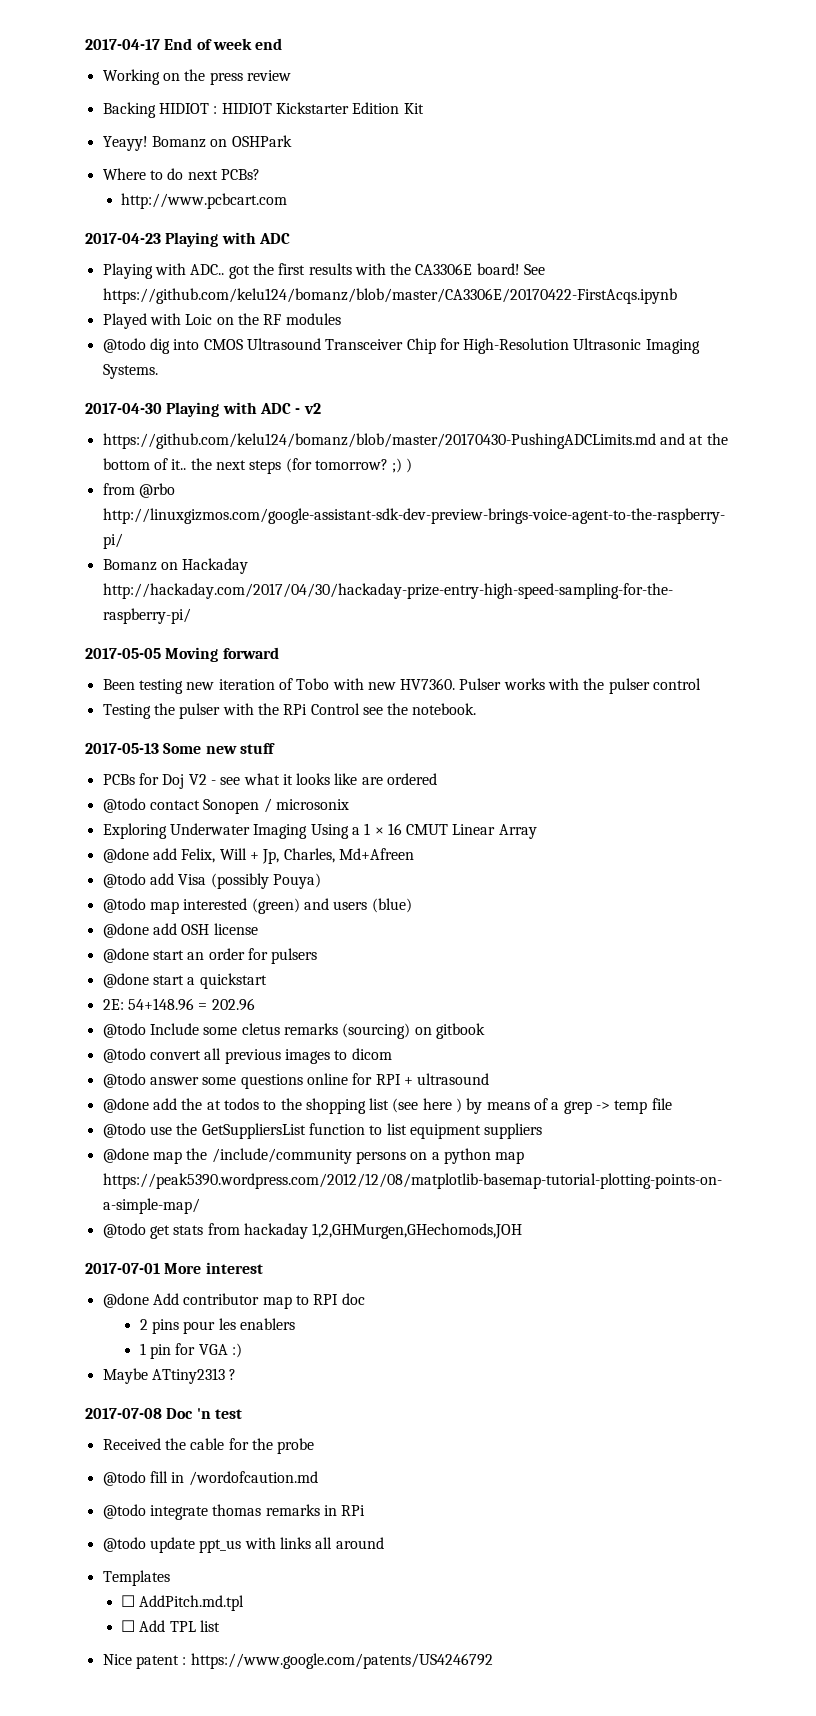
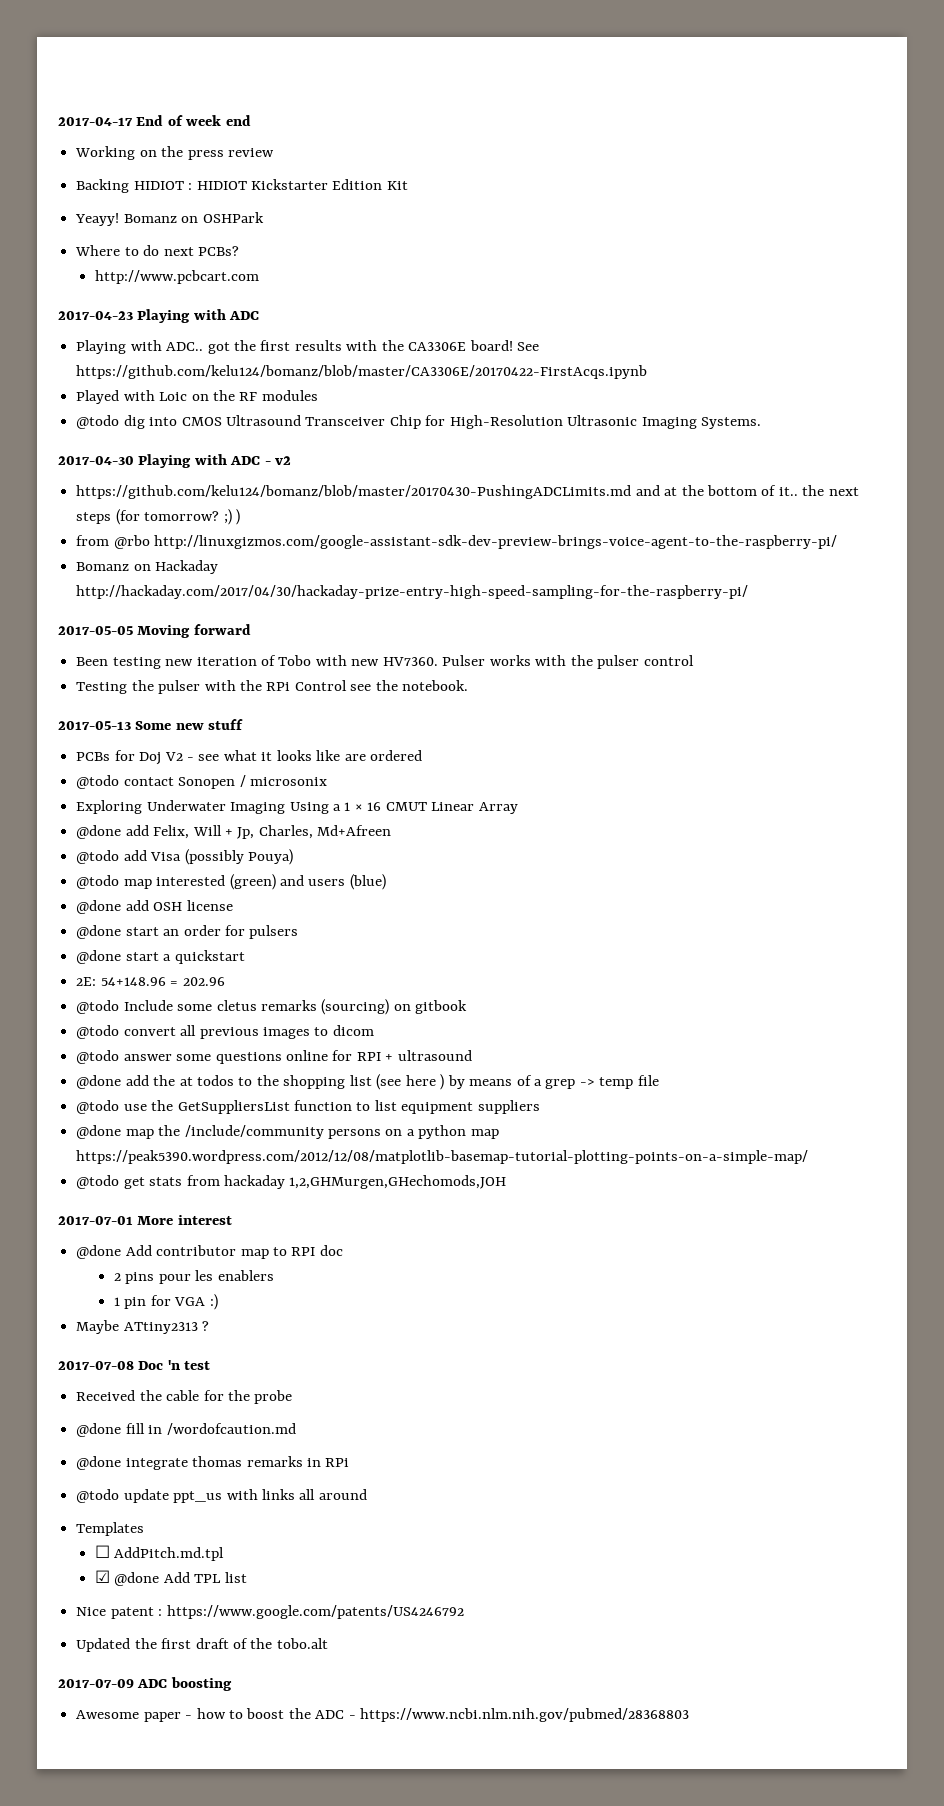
- @todo fill in /wordofcaution.md
+ @done fill in /wordofcaution.md
- @todo integrate thomas remarks in RPi
+ @done integrate thomas remarks in RPi
- ☐ Add TPL list
+ ☑ @done Add TPL list
+ Updated the first draft of the tobo.alt
+ 2017-07-09 ADC boosting
+ Awesome paper - how to boost the ADC - https://www.ncbi.nlm.nih.gov/pubmed/28368803

